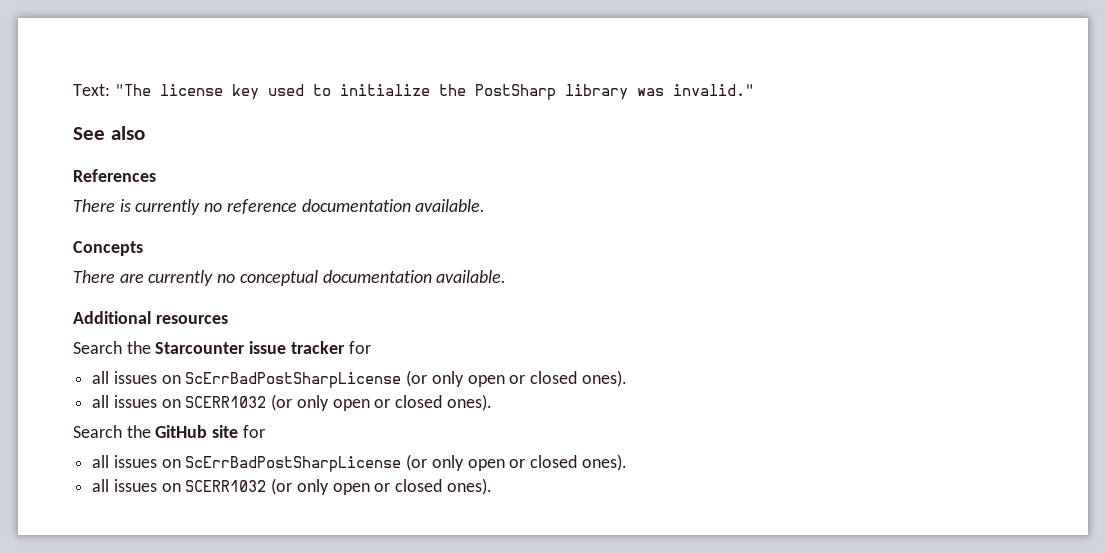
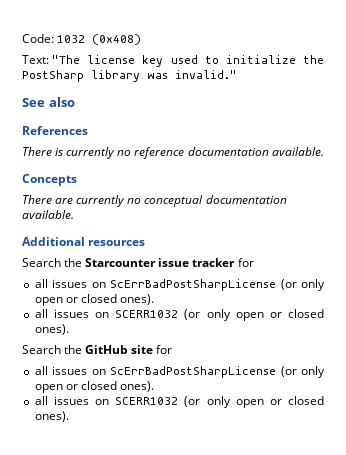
+ Code: 1032 (0x408)

